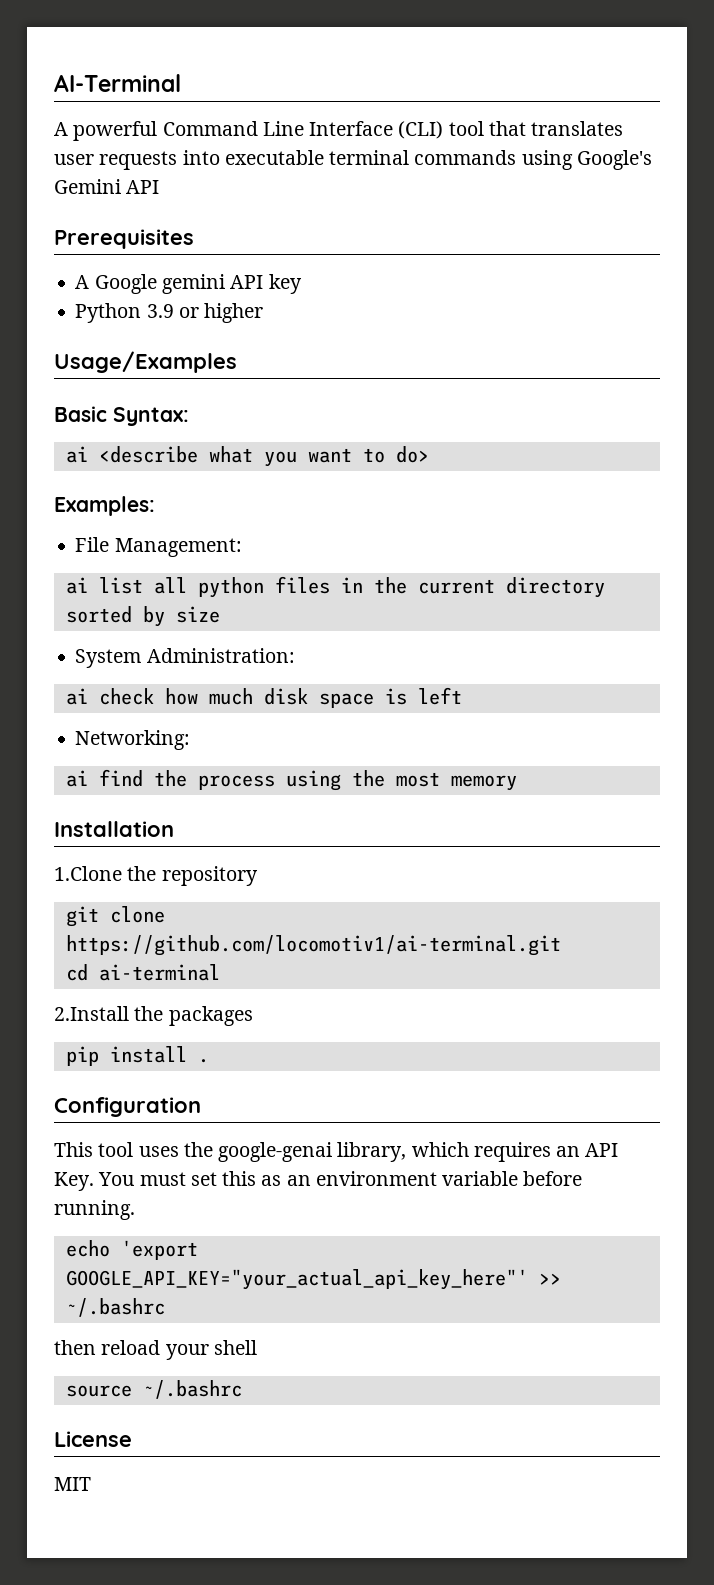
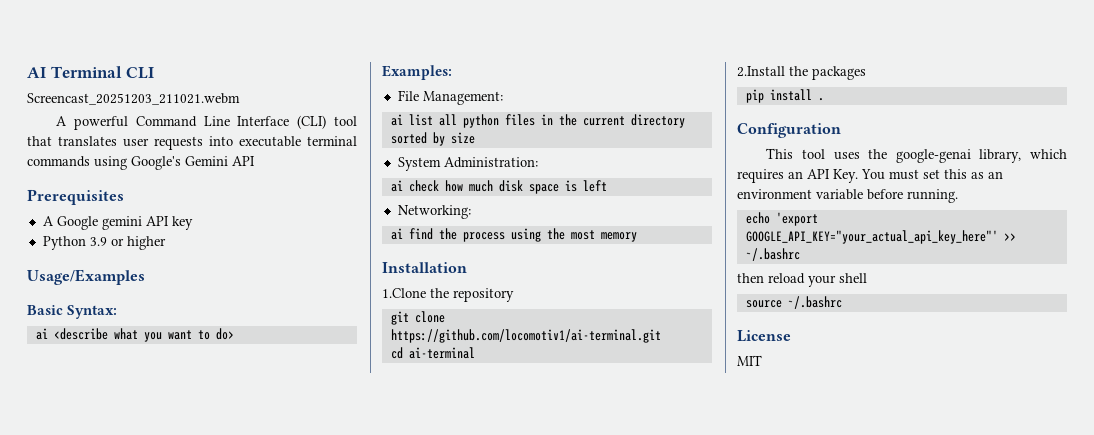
- AI-Terminal
+ AI Terminal CLI
+ Screencast_20251203_211021.webm

